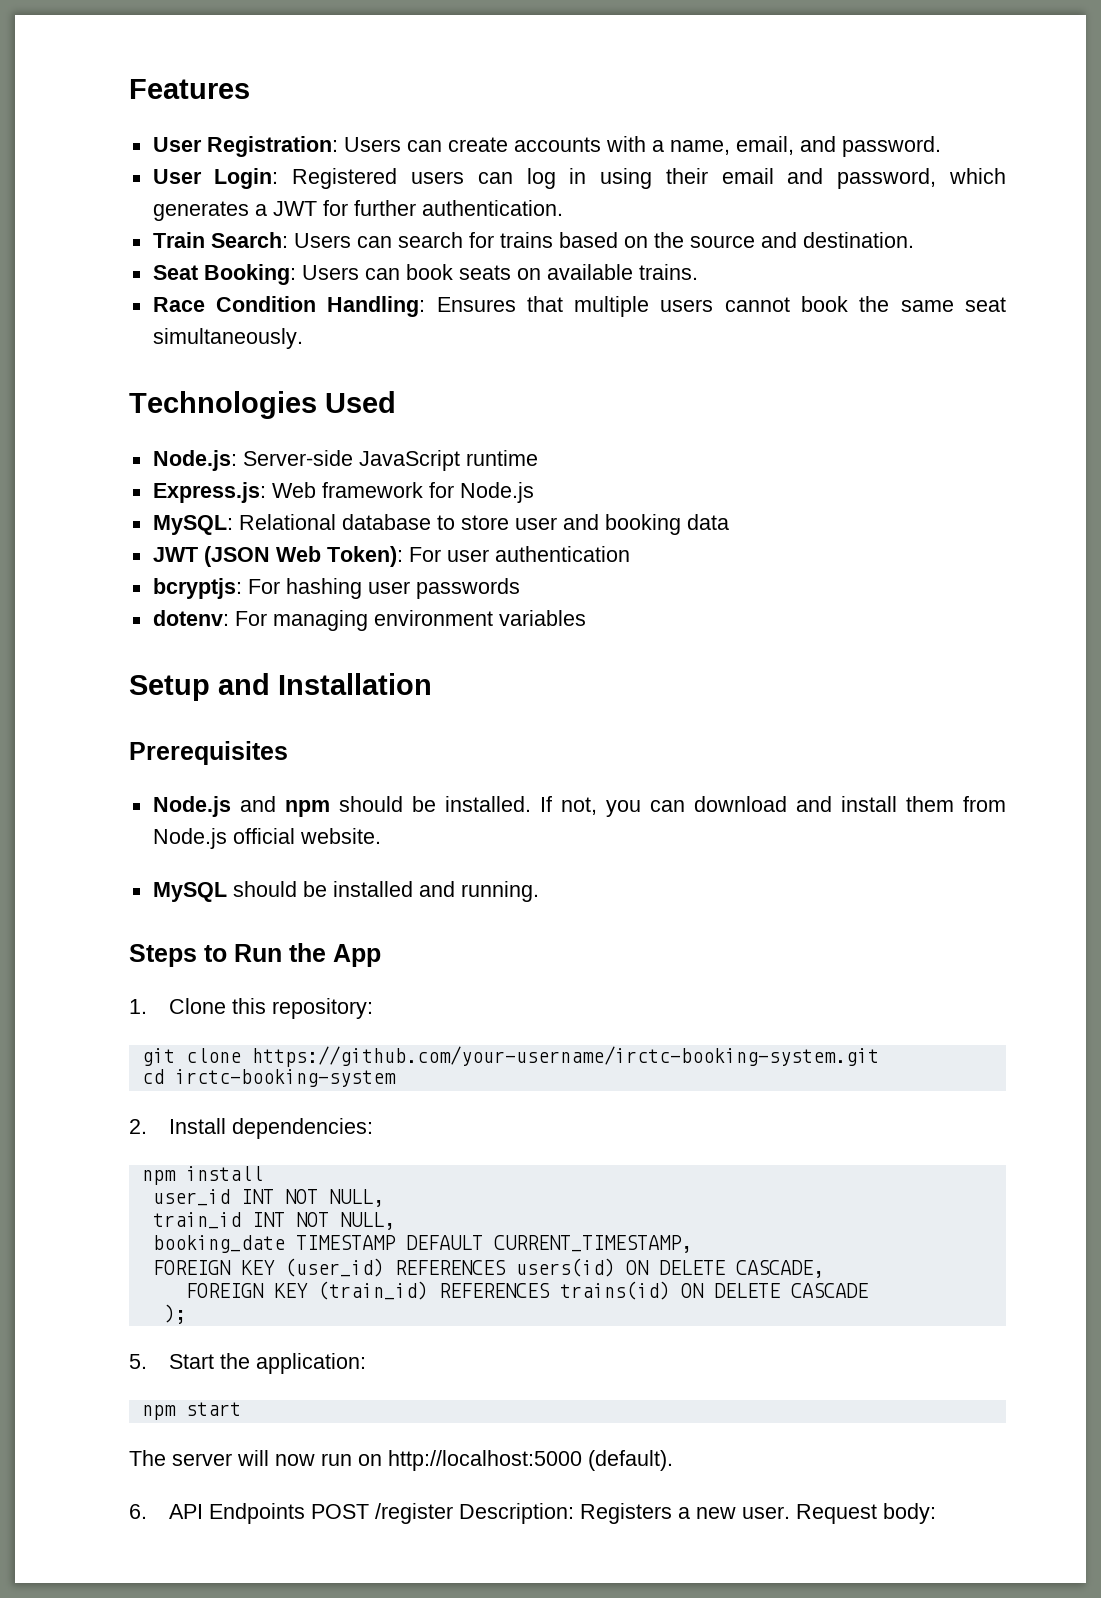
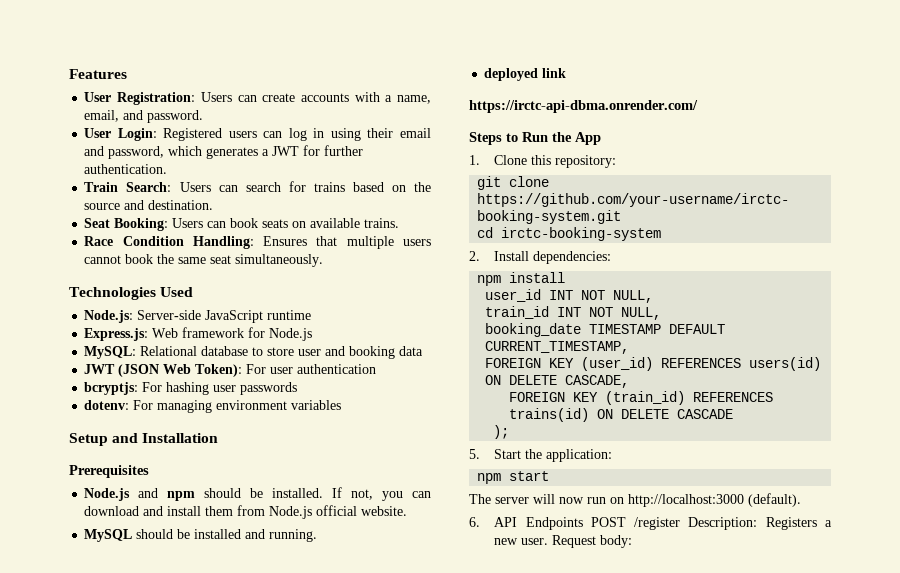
+ deployed link
+ https://irctc-api-dbma.onrender.com/
- The server will now run on http://localhost:5000 (default).
+ The server will now run on http://localhost:3000 (default).

